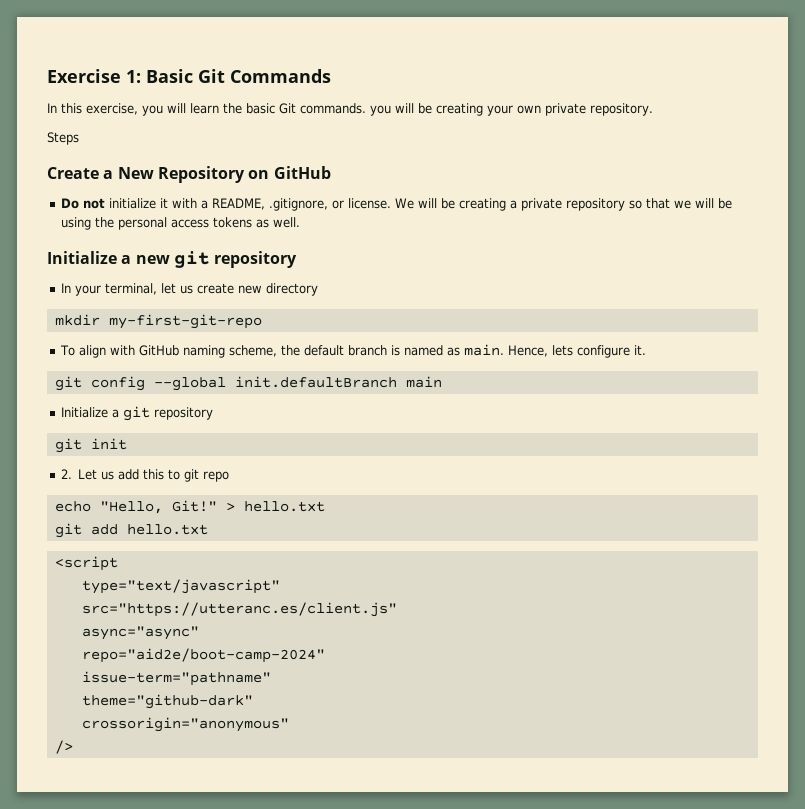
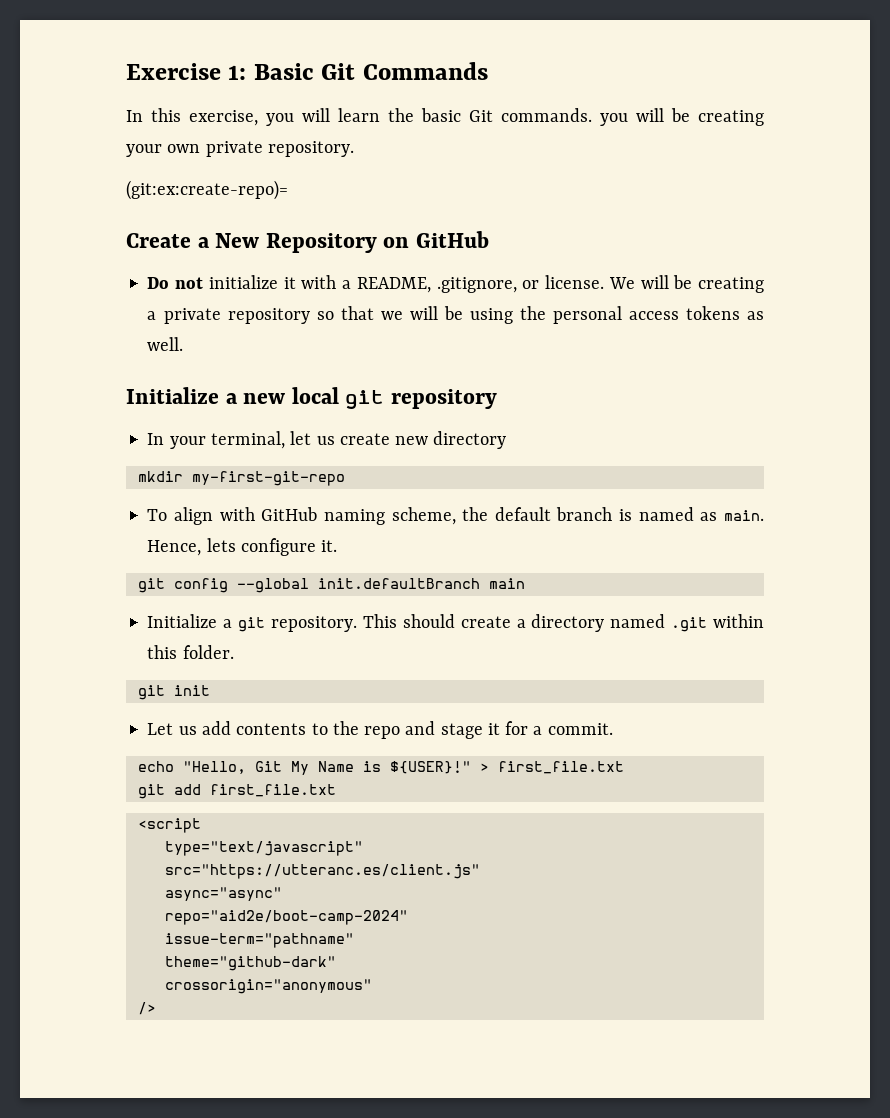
- Steps
+ (git:ex:create-repo)=
- Initialize a new git repository
+ Initialize a new local git repository
- Initialize a git repository
+ Initialize a git repository. This should create a directory named .git within this folder.
- 2. Let us add this to git repo
- echo "Hello, Git!" > hello.txt
+ Let us add contents to the repo and stage it for a commit.
+ echo "Hello, Git My Name is ${USER}!" > first_file.txt
- git add hello.txt
+ git add first_file.txt

